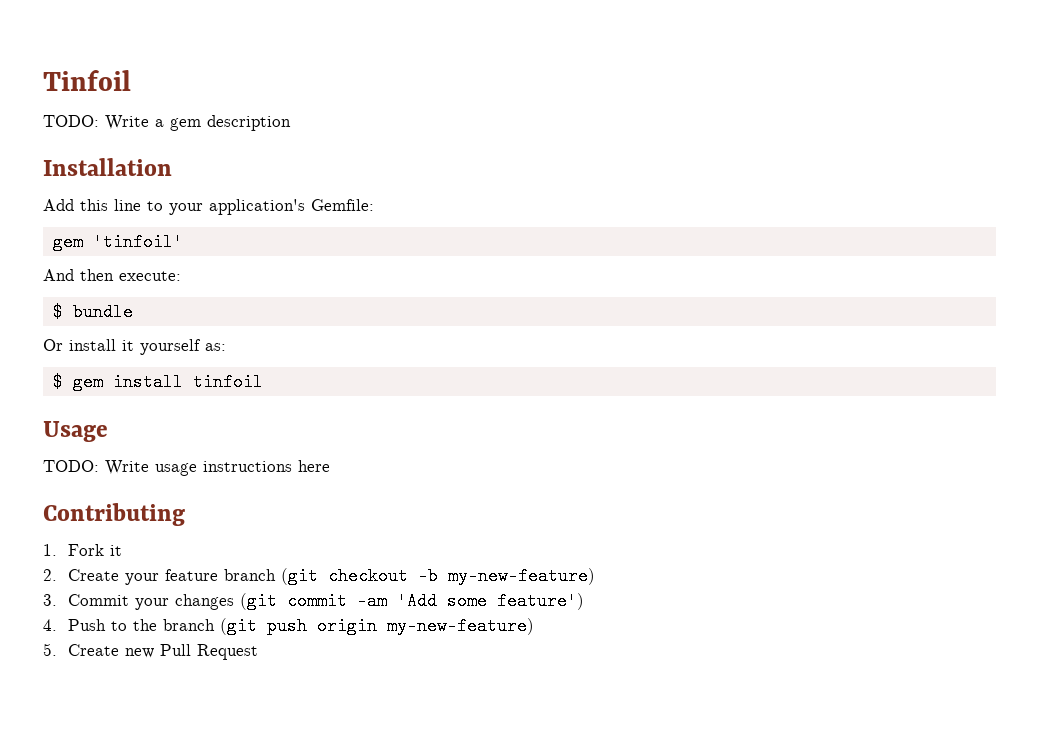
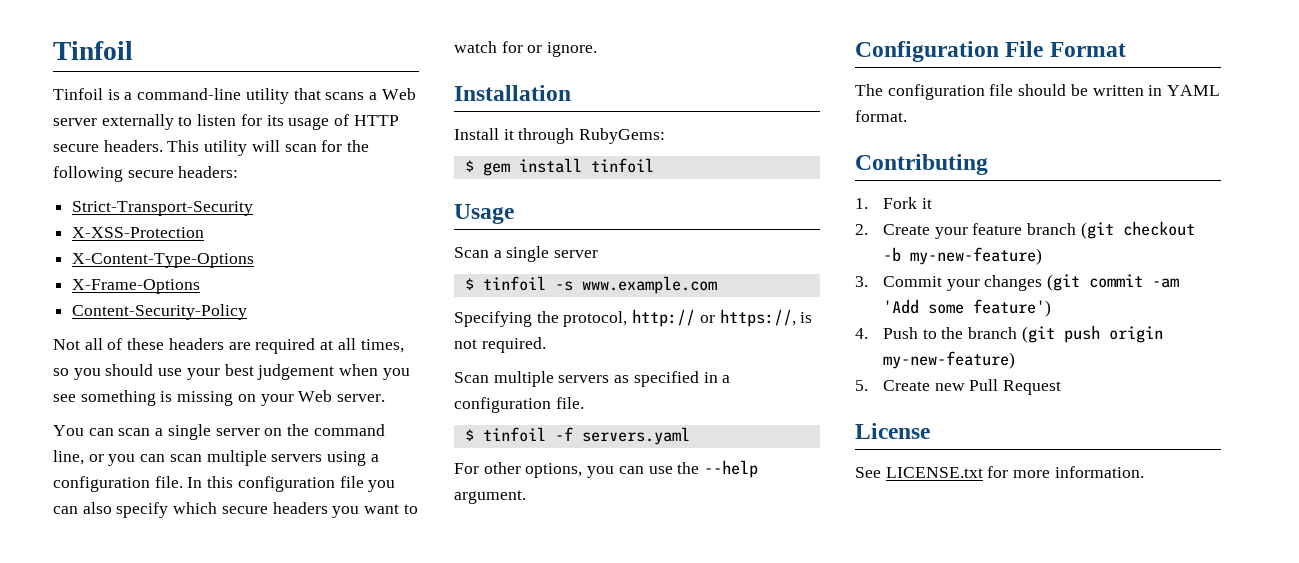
- TODO: Write a gem description
+ Tinfoil is a command-line utility that scans a Web server externally to listen for its usage of HTTP secure headers. This utility will scan for the following secure headers:
+ Strict-Transport-Security
+ X-XSS-Protection
+ X-Content-Type-Options
+ X-Frame-Options
+ Content-Security-Policy
+ Not all of these headers are required at all times, so you should use your best judgement when you see something is missing on your Web server.
+ You can scan a single server on the command line, or you can scan multiple servers using a configuration file. In this configuration file you can also specify which secure headers you want to watch for or ignore.
  Installation
- Add this line to your application's Gemfile:
- gem 'tinfoil'
- And then execute:
- $ bundle
- Or install it yourself as:
+ Install it through RubyGems:
- TODO: Write usage instructions here
+ Scan a single server
+ $ tinfoil -s www.example.com
+ Specifying the protocol, http:// or https://, is not required.
+ Scan multiple servers as specified in a configuration file.
+ $ tinfoil -f servers.yaml
+ For other options, you can use the --help argument.
+ Configuration File Format
+ The configuration file should be written in YAML format.
+ License
+ See LICENSE.txt for more information.

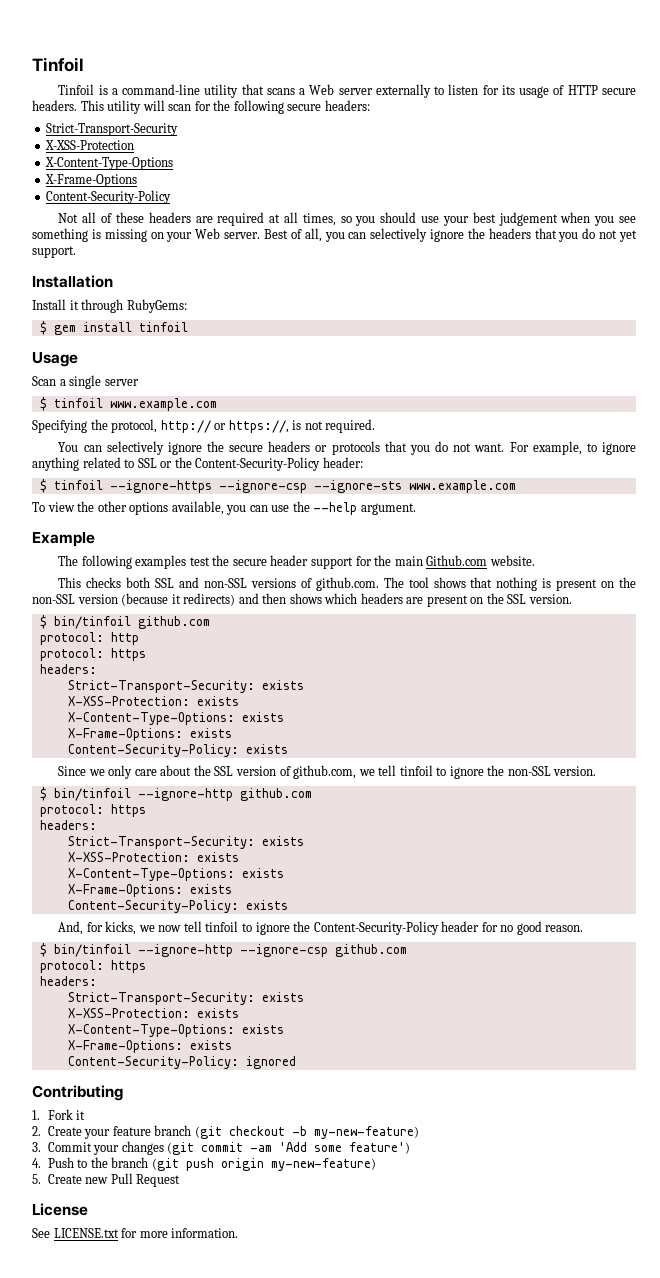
- Not all of these headers are required at all times, so you should use your best judgement when you see something is missing on your Web server.
- You can scan a single server on the command line, or you can scan multiple servers using a configuration file. In this configuration file you can also specify which secure headers you want to watch for or ignore.
+ Not all of these headers are required at all times, so you should use your best judgement when you see something is missing on your Web server. Best of all, you can selectively ignore the headers that you do not yet support.
- $ tinfoil -s www.example.com
+ $ tinfoil www.example.com
- Scan multiple servers as specified in a configuration file.
- $ tinfoil -f servers.yaml
- For other options, you can use the --help argument.
+ You can selectively ignore the secure headers or protocols that you do not want. For example, to ignore anything related to SSL or the Content-Security-Policy header:
+ $ tinfoil --ignore-https --ignore-csp --ignore-sts www.example.com
+ To view the other options available, you can use the --help argument.
- Configuration File Format
- The configuration file should be written in YAML format.
+ Example
+ The following examples test the secure header support for the main Github.com website.
+ This checks both SSL and non-SSL versions of github.com. The tool shows that nothing is present on the non-SSL version (because it redirects) and then shows which headers are present on the SSL version.
+ $ bin/tinfoil github.com
+ protocol: http
+ protocol: https
+ headers:
+ Strict-Transport-Security: exists
+ X-XSS-Protection: exists
+ X-Content-Type-Options: exists
+ X-Frame-Options: exists
+ Content-Security-Policy: exists
+ Since we only care about the SSL version of github.com, we tell tinfoil to ignore the non-SSL version.
+ $ bin/tinfoil --ignore-http github.com
+ protocol: https
+ headers:
+ Strict-Transport-Security: exists
+ X-XSS-Protection: exists
+ X-Content-Type-Options: exists
+ X-Frame-Options: exists
+ Content-Security-Policy: exists
+ And, for kicks, we now tell tinfoil to ignore the Content-Security-Policy header for no good reason.
+ $ bin/tinfoil --ignore-http --ignore-csp github.com
+ protocol: https
+ headers:
+ Strict-Transport-Security: exists
+ X-XSS-Protection: exists
+ X-Content-Type-Options: exists
+ X-Frame-Options: exists
+ Content-Security-Policy: ignored

